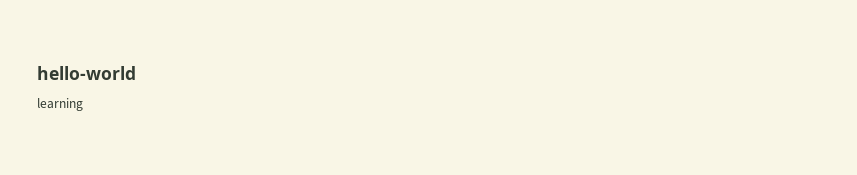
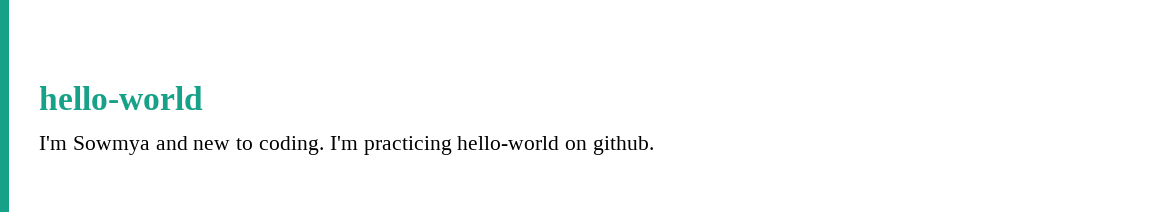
- learning
+ I'm Sowmya and new to coding. I'm practicing hello-world on github.

